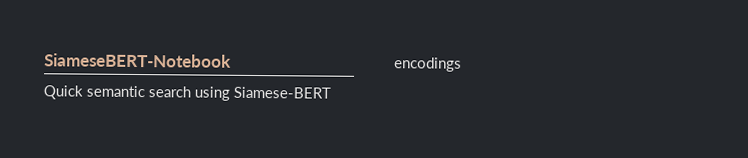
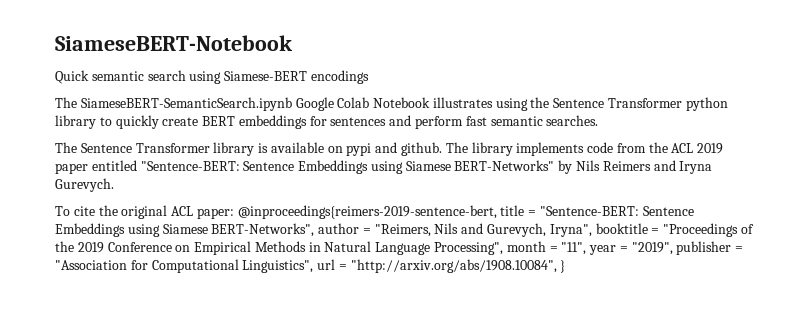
+ The SiameseBERT-SemanticSearch.ipynb Google Colab Notebook illustrates using the Sentence Transformer python library to quickly create BERT embeddings for sentences and perform fast semantic searches.
+ The Sentence Transformer library is available on pypi and github. The library implements code from the ACL 2019 paper entitled "Sentence-BERT: Sentence Embeddings using Siamese BERT-Networks" by Nils Reimers and Iryna Gurevych.
+ To cite the original ACL paper: @inproceedings{reimers-2019-sentence-bert, title = "Sentence-BERT: Sentence Embeddings using Siamese BERT-Networks", author = "Reimers, Nils and Gurevych, Iryna", booktitle = "Proceedings of the 2019 Conference on Empirical Methods in Natural Language Processing", month = "11", year = "2019", publisher = "Association for Computational Linguistics", url = "http://arxiv.org/abs/1908.10084", }

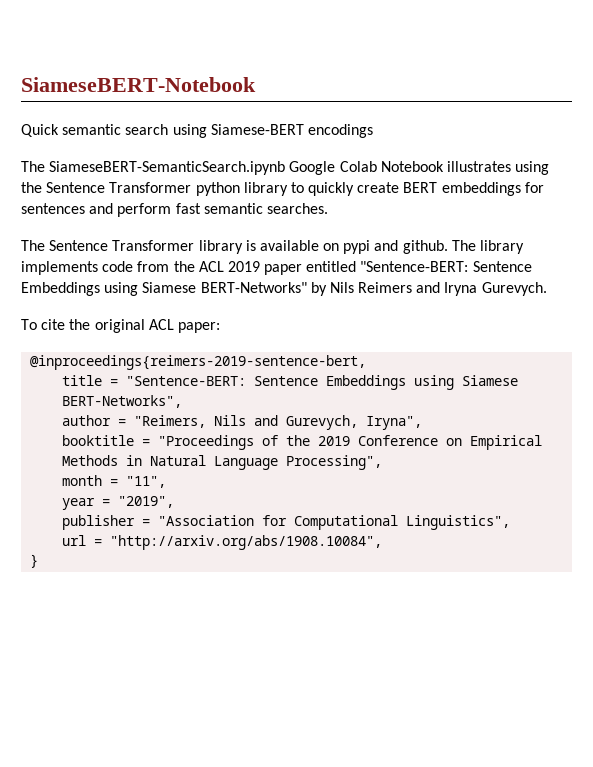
- To cite the original ACL paper: @inproceedings{reimers-2019-sentence-bert, title = "Sentence-BERT: Sentence Embeddings using Siamese BERT-Networks", author = "Reimers, Nils and Gurevych, Iryna", booktitle = "Proceedings of the 2019 Conference on Empirical Methods in Natural Language Processing", month = "11", year = "2019", publisher = "Association for Computational Linguistics", url = "http://arxiv.org/abs/1908.10084", }
+ To cite the original ACL paper:
+ @inproceedings{reimers-2019-sentence-bert,
+ title = "Sentence-BERT: Sentence Embeddings using Siamese BERT-Networks",
+ author = "Reimers, Nils and Gurevych, Iryna",
+ booktitle = "Proceedings of the 2019 Conference on Empirical Methods in Natural Language Processing",
+ month = "11",
+ year = "2019",
+ publisher = "Association for Computational Linguistics",
+ url = "http://arxiv.org/abs/1908.10084",
+ }

